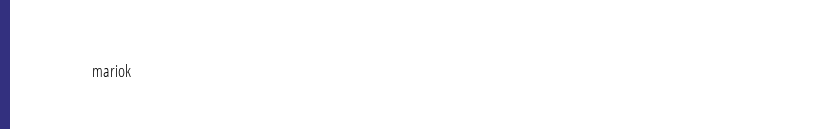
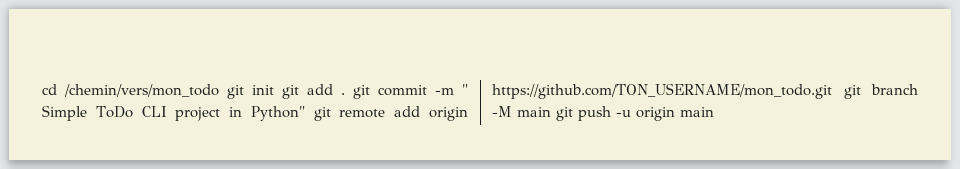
- mariok
+ cd /chemin/vers/mon_todo git init git add . git commit -m " Simple ToDo CLI project in Python" git remote add origin https://github.com/TON_USERNAME/mon_todo.git git branch -M main git push -u origin main

